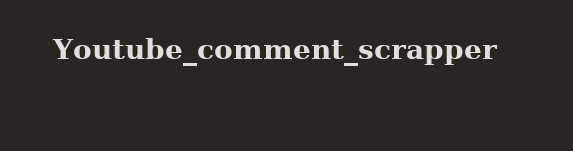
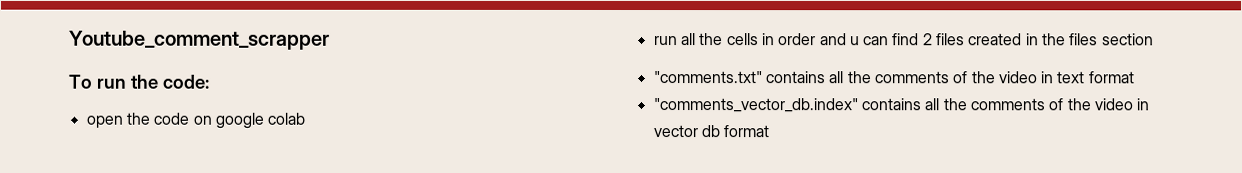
+ To run the code:
+ open the code on google colab
+ run all the cells in order and u can find 2 files created in the files section
+ "comments.txt" contains all the comments of the video in text format
+ "comments_vector_db.index" contains all the comments of the video in vector db format

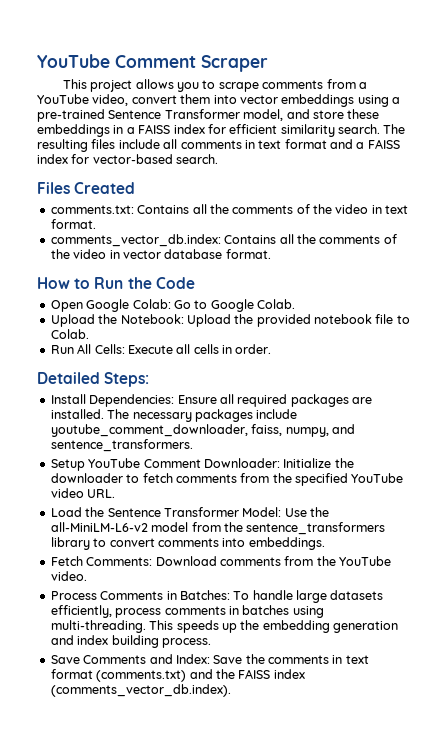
- Youtube_comment_scrapper
- To run the code:
- open the code on google colab
- run all the cells in order and u can find 2 files created in the files section
- "comments.txt" contains all the comments of the video in text format
- "comments_vector_db.index" contains all the comments of the video in vector db format
+ YouTube Comment Scraper
+ This project allows you to scrape comments from a YouTube video, convert them into vector embeddings using a pre-trained Sentence Transformer model, and store these embeddings in a FAISS index for efficient similarity search. The resulting files include all comments in text format and a FAISS index for vector-based search.
+ Files Created
+ comments.txt: Contains all the comments of the video in text format.
+ comments_vector_db.index: Contains all the comments of the video in vector database format.
+ How to Run the Code
+ Open Google Colab: Go to Google Colab.
+ Upload the Notebook: Upload the provided notebook file to Colab.
+ Run All Cells: Execute all cells in order.
+ Detailed Steps:
+ Install Dependencies: Ensure all required packages are installed. The necessary packages include youtube_comment_downloader, faiss, numpy, and sentence_transformers.
+ Setup YouTube Comment Downloader: Initialize the downloader to fetch comments from the specified YouTube video URL.
+ Load the Sentence Transformer Model: Use the all-MiniLM-L6-v2 model from the sentence_transformers library to convert comments into embeddings.
+ Fetch Comments: Download comments from the YouTube video.
+ Process Comments in Batches: To handle large datasets efficiently, process comments in batches using multi-threading. This speeds up the embedding generation and index building process.
+ Save Comments and Index: Save the comments in text format (comments.txt) and the FAISS index (comments_vector_db.index).

